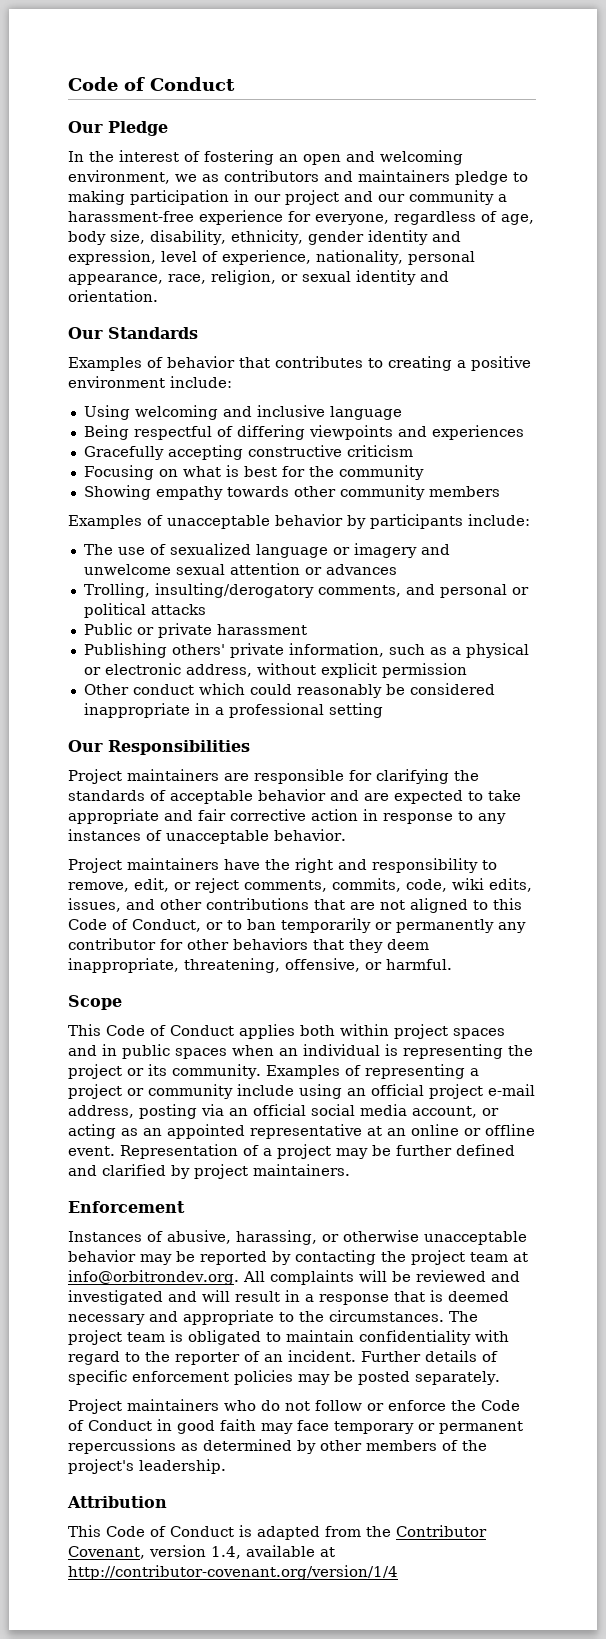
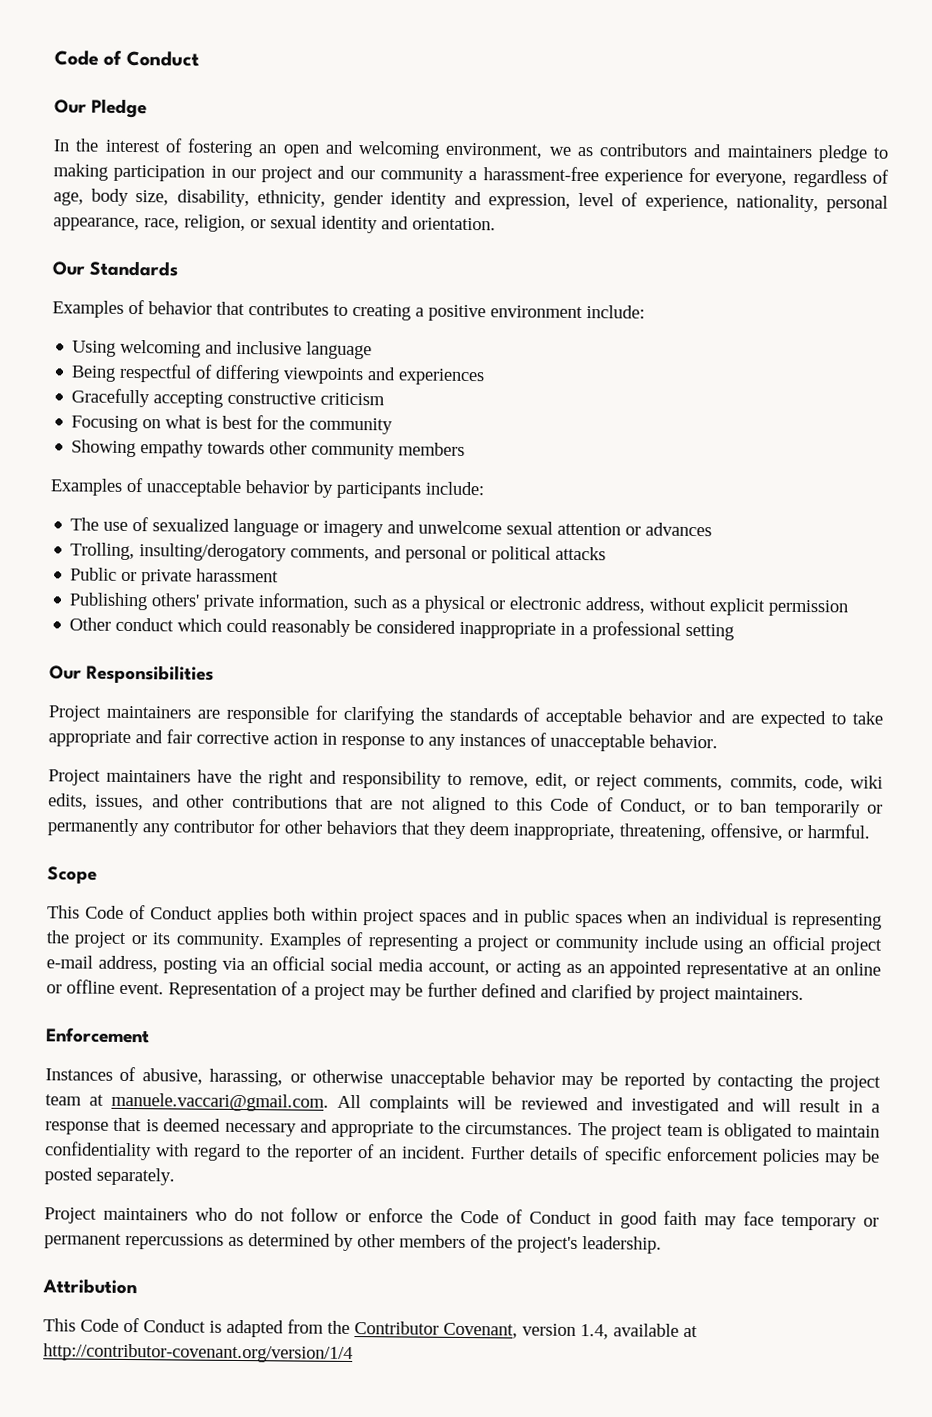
- Instances of abusive, harassing, or otherwise unacceptable behavior may be reported by contacting the project team at info@orbitrondev.org. All complaints will be reviewed and investigated and will result in a response that is deemed necessary and appropriate to the circumstances.
+ Instances of abusive, harassing, or otherwise unacceptable behavior may be reported by contacting the project team at manuele.vaccari@gmail.com. All complaints will be reviewed and investigated and will result in a response that is deemed necessary and appropriate to the circumstances.

